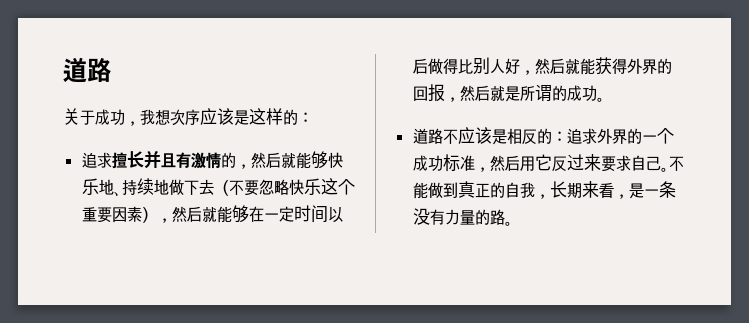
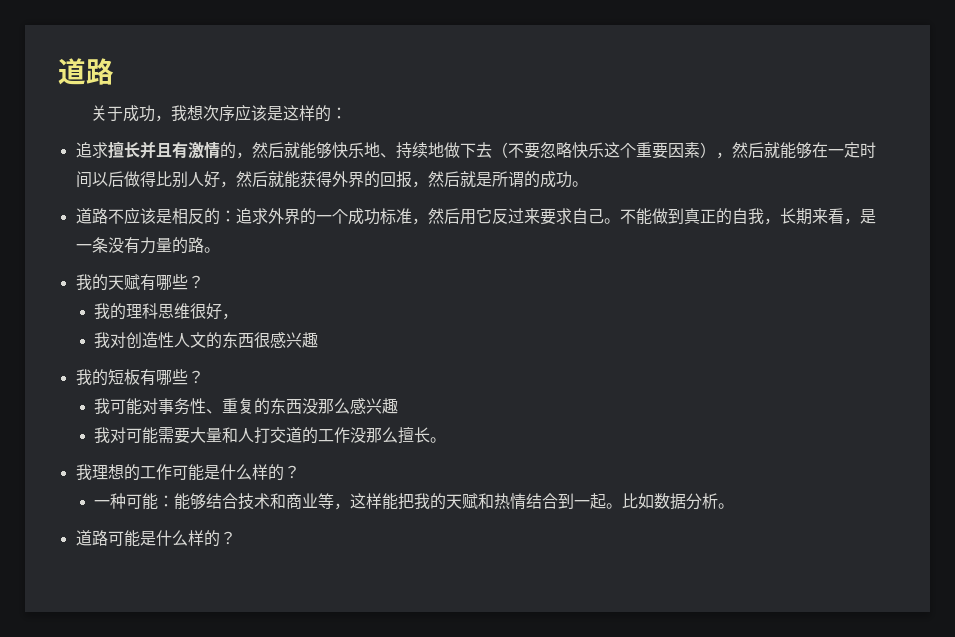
+ 我的天赋有哪些？
+ 我的理科思维很好，
+ 我对创造性人文的东西很感兴趣
+ 我的短板有哪些？
+ 我可能对事务性、重复的东西没那么感兴趣
+ 我对可能需要大量和人打交道的工作没那么擅长。
+ 我理想的工作可能是什么样的？
+ 一种可能：能够结合技术和商业等，这样能把我的天赋和热情结合到一起。比如数据分析。
+ 道路可能是什么样的？

